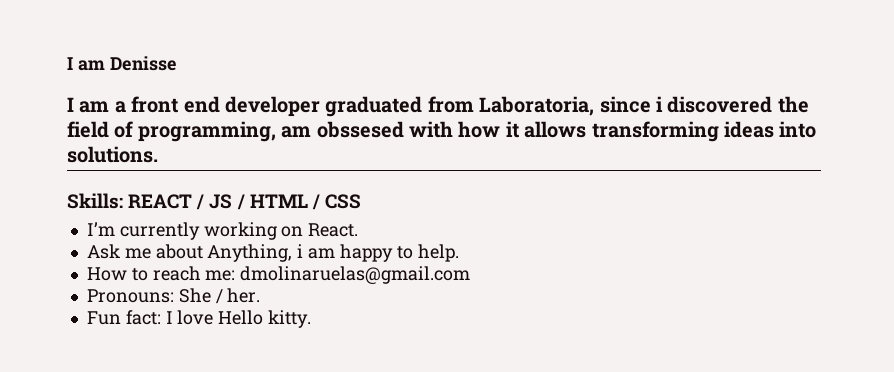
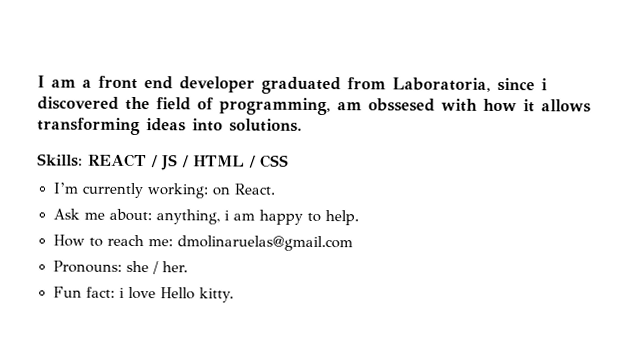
- I am Denisse
- I’m currently working on React.
+ I’m currently working: on React.
- Ask me about Anything, i am happy to help.
+ Ask me about: anything, i am happy to help.
- Pronouns: She / her.
+ Pronouns: she / her.
- Fun fact: I love Hello kitty.
+ Fun fact: i love Hello kitty.

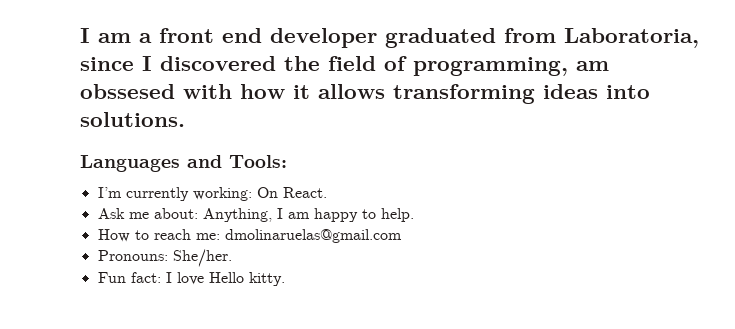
- I am a front end developer graduated from Laboratoria, since i discovered the field of programming, am obssesed with how it allows transforming ideas into solutions.
+ I am a front end developer graduated from Laboratoria, since I discovered the field of programming, am obssesed with how it allows transforming ideas into solutions.
- Skills: REACT / JS / HTML / CSS
+ Languages and Tools:
- I’m currently working: on React.
+ I’m currently working: On React.
- Ask me about: anything, i am happy to help.
+ Ask me about: Anything, I am happy to help.
- Pronouns: she / her.
+ Pronouns: She/her.
- Fun fact: i love Hello kitty.
+ Fun fact: I love Hello kitty.

